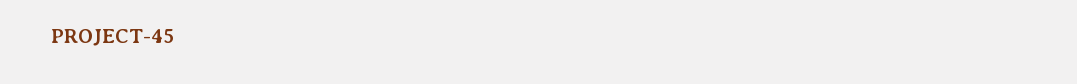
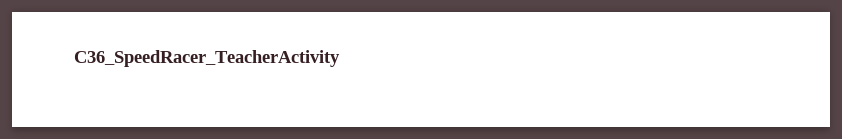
- PROJECT-45
+ C36_SpeedRacer_TeacherActivity

